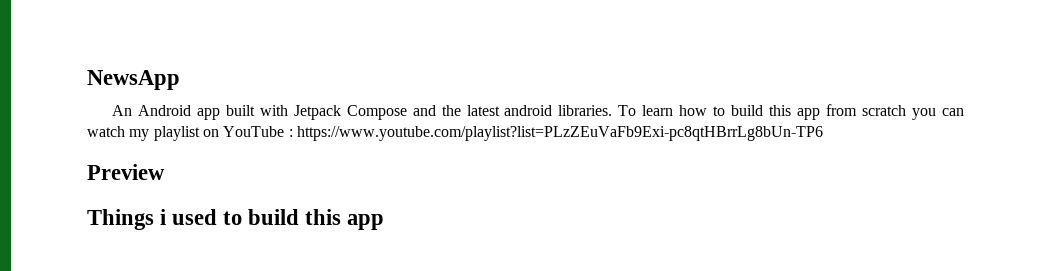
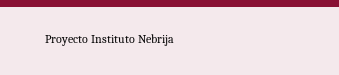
- NewsApp
- An Android app built with Jetpack Compose and the latest android libraries. To learn how to build this app from scratch you can watch my playlist on YouTube : https://www.youtube.com/playlist?list=PLzZEuVaFb9Exi-pc8qtHBrrLg8bUn-TP6
- Preview
- Things i used to build this app
+ Proyecto Instituto Nebrija

